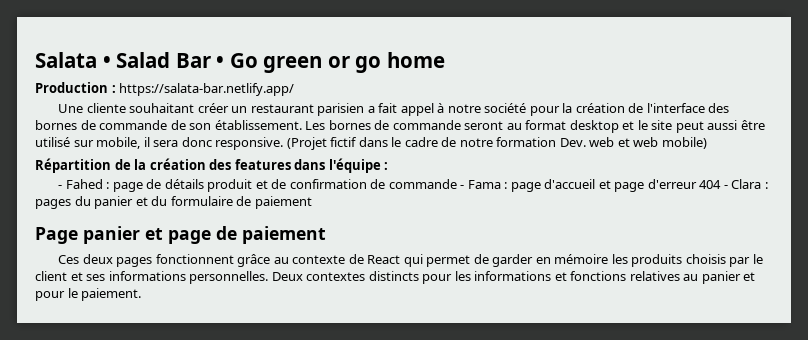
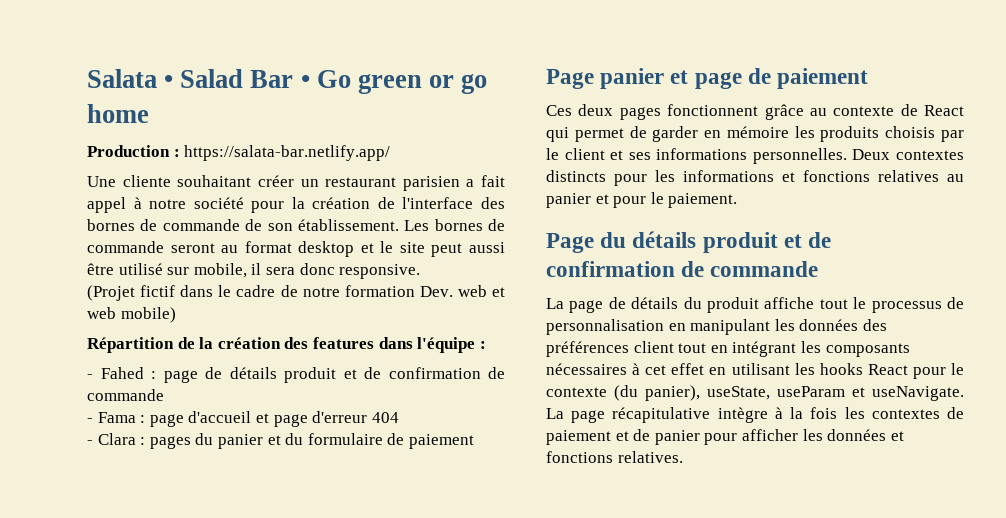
- Les bornes de commande seront au format desktop et le site peut aussi être utilisé sur mobile, il sera donc responsive. (Projet fictif dans le cadre de notre formation Dev. web et web mobile)
+ Les bornes de commande seront au format desktop et le site peut aussi être utilisé sur mobile, il sera donc responsive.
+ (Projet fictif dans le cadre de notre formation Dev. web et web mobile)
- - Fahed : page de détails produit et de confirmation de commande - Fama : page d'accueil et page d'erreur 404 - Clara : pages du panier et du formulaire de paiement
+ - Fahed : page de détails produit et de confirmation de commande
+ - Fama : page d'accueil et page d'erreur 404
+ - Clara : pages du panier et du formulaire de paiement
+ Page du détails produit et de confirmation de commande
+ La page de détails du produit affiche tout le processus de personnalisation en manipulant les données des préférences client tout en intégrant les composants nécessaires à cet effet en utilisant les hooks React pour le contexte (du panier), useState, useParam et useNavigate. La page récapitulative intègre à la fois les contextes de paiement et de panier pour afficher les données et fonctions relatives.

